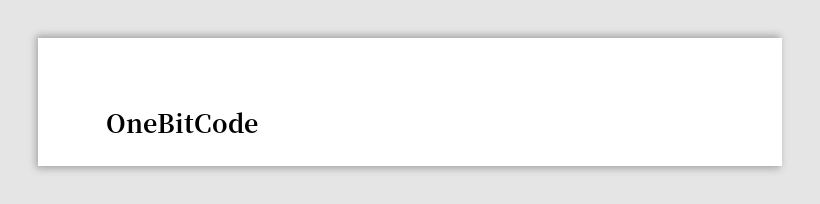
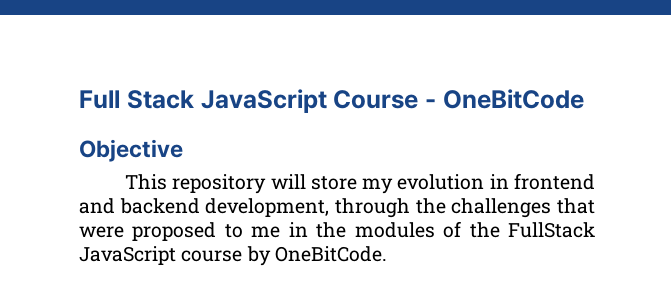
- OneBitCode
+ Full Stack JavaScript Course - OneBitCode
+ Objective
+ This repository will store my evolution in frontend and backend development, through the challenges that were proposed to me in the modules of the FullStack JavaScript course by OneBitCode.

